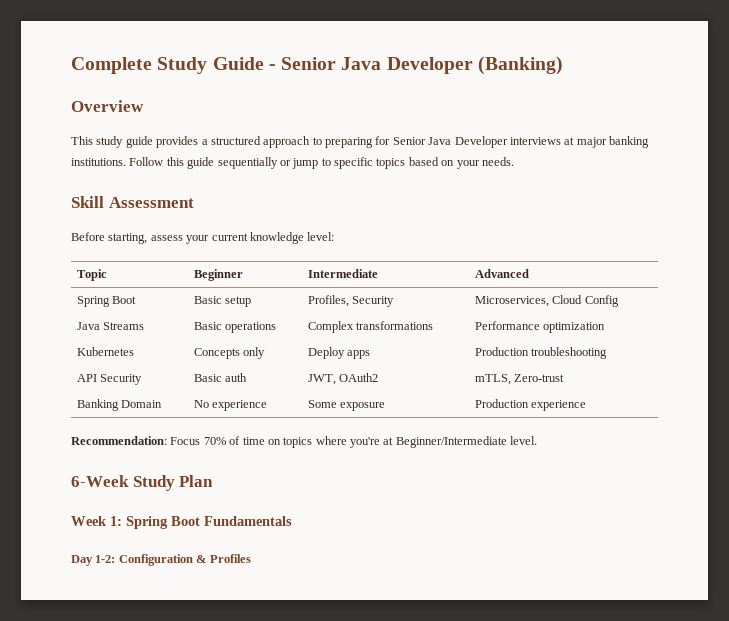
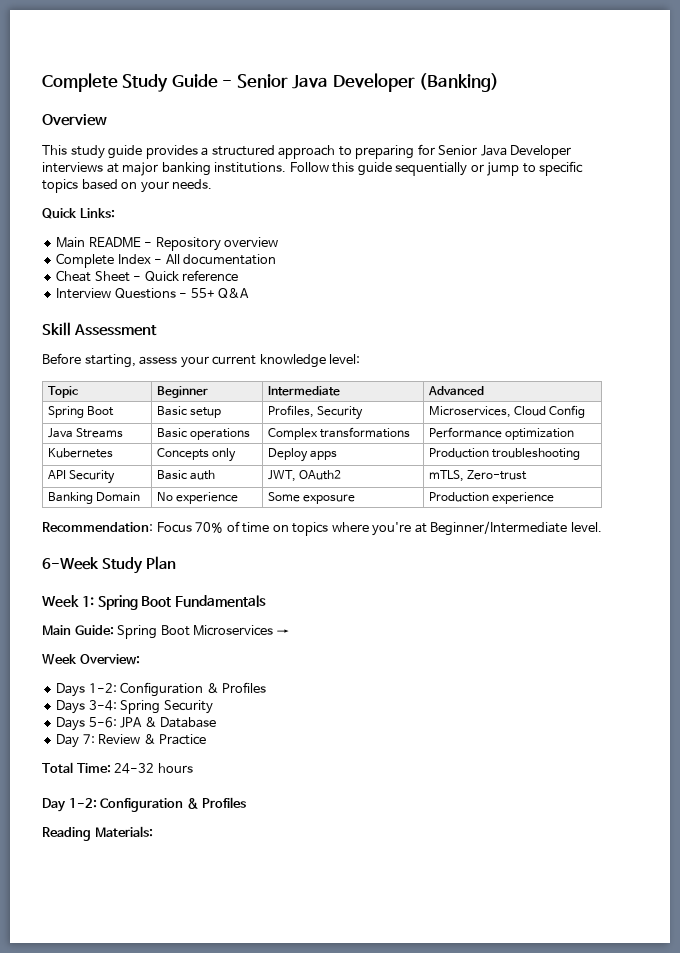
+ Quick Links:
+ Main README - Repository overview
+ Complete Index - All documentation
+ Cheat Sheet - Quick reference
+ Interview Questions - 55+ Q&A
+ Main Guide: Spring Boot Microservices →
+ Week Overview:
+ Days 1-2: Configuration & Profiles
+ Days 3-4: Spring Security
+ Days 5-6: JPA & Database
+ Day 7: Review & Practice
+ Total Time: 24-32 hours
+ Reading Materials:

